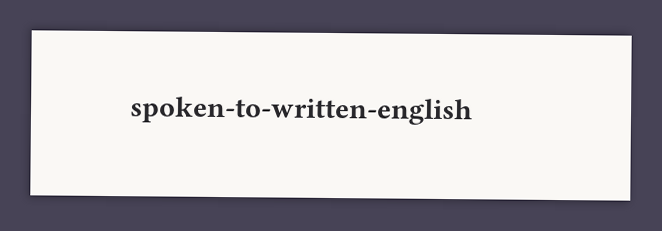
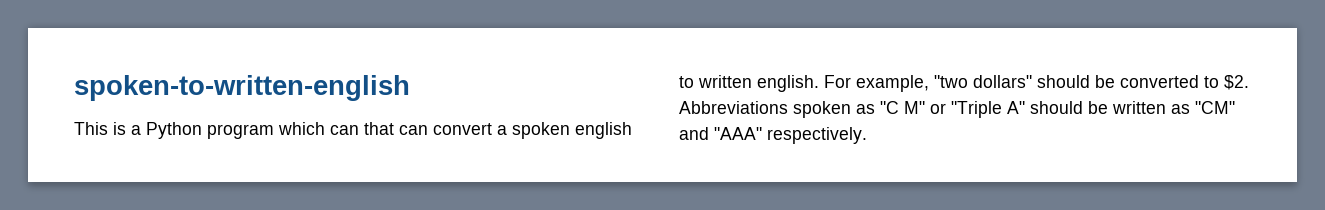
+ This is a Python program which can that can convert a spoken english to written english. For example, "two dollars" should be converted to $2. Abbreviations spoken as "C M" or "Triple A" should be written as "CM" and "AAA" respectively.

